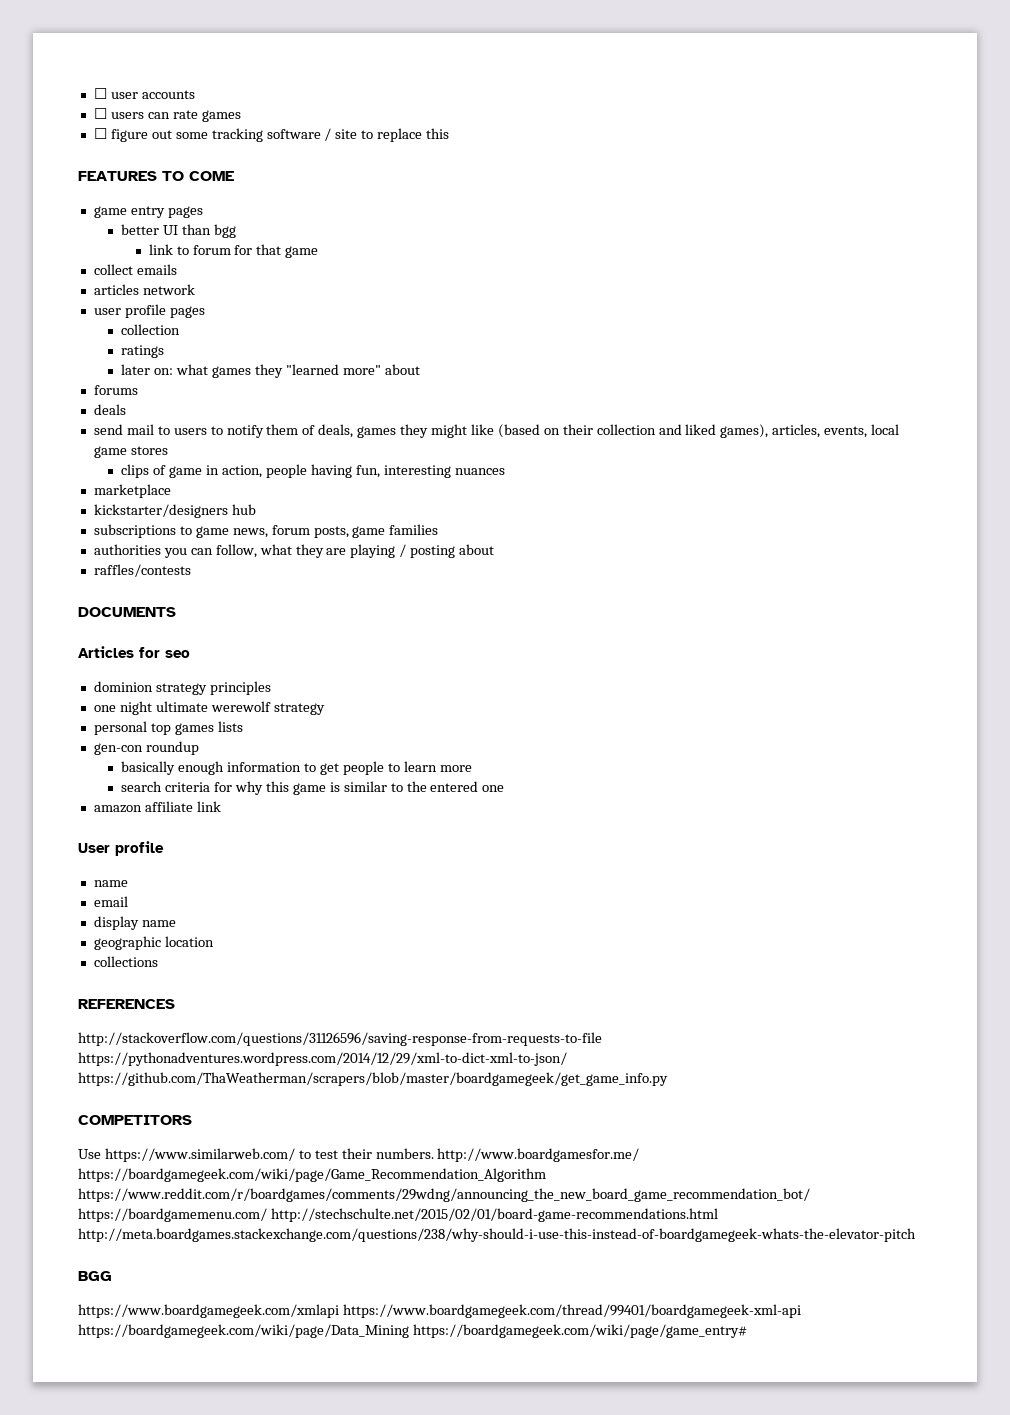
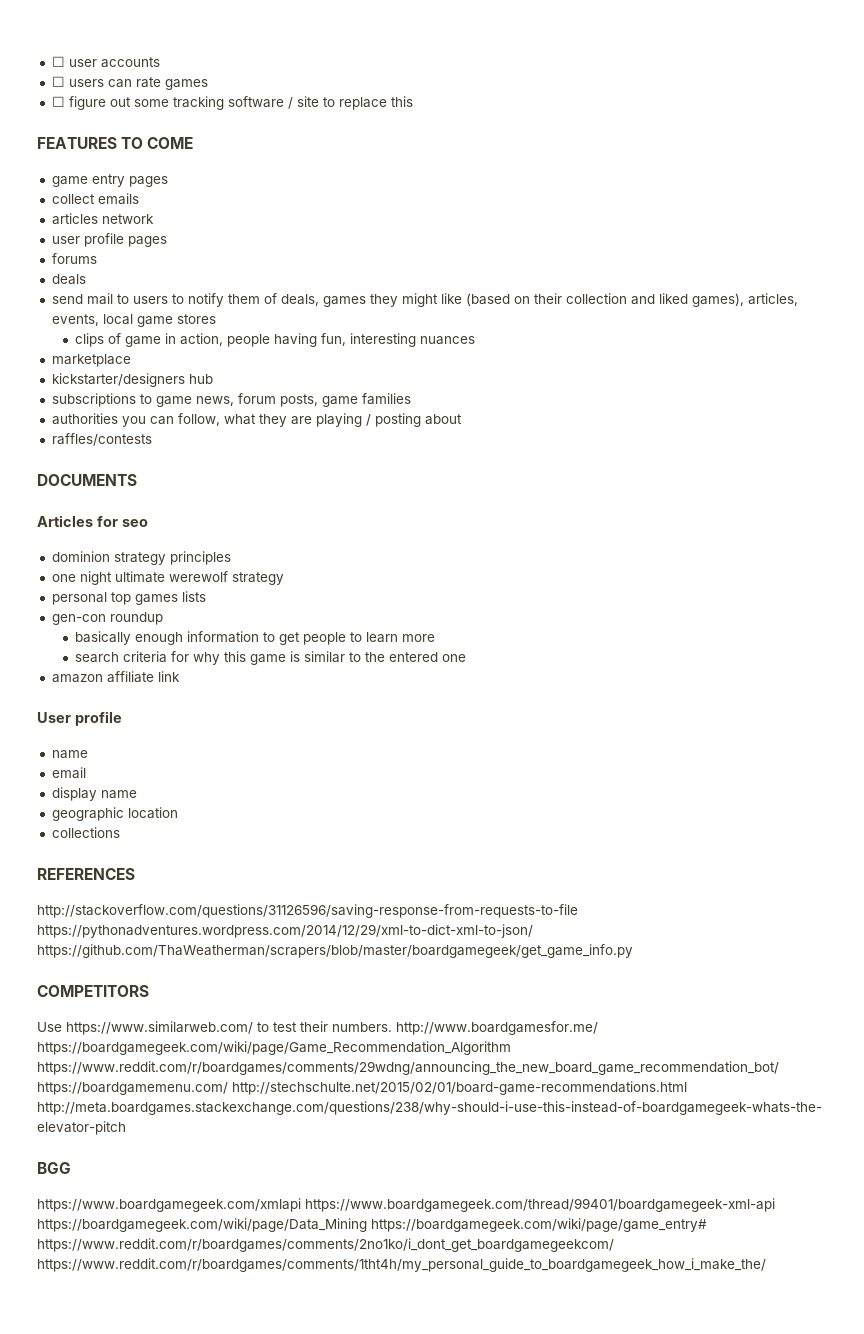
- better UI than bgg
- link to forum for that game
  user profile pages
- collection
- ratings
- later on: what games they "learned more" about
- https://www.boardgamegeek.com/xmlapi https://www.boardgamegeek.com/thread/99401/boardgamegeek-xml-api https://boardgamegeek.com/wiki/page/Data_Mining https://boardgamegeek.com/wiki/page/game_entry#
+ https://www.boardgamegeek.com/xmlapi https://www.boardgamegeek.com/thread/99401/boardgamegeek-xml-api https://boardgamegeek.com/wiki/page/Data_Mining https://boardgamegeek.com/wiki/page/game_entry# https://www.reddit.com/r/boardgames/comments/2no1ko/i_dont_get_boardgamegeekcom/ https://www.reddit.com/r/boardgames/comments/1tht4h/my_personal_guide_to_boardgamegeek_how_i_make_the/

